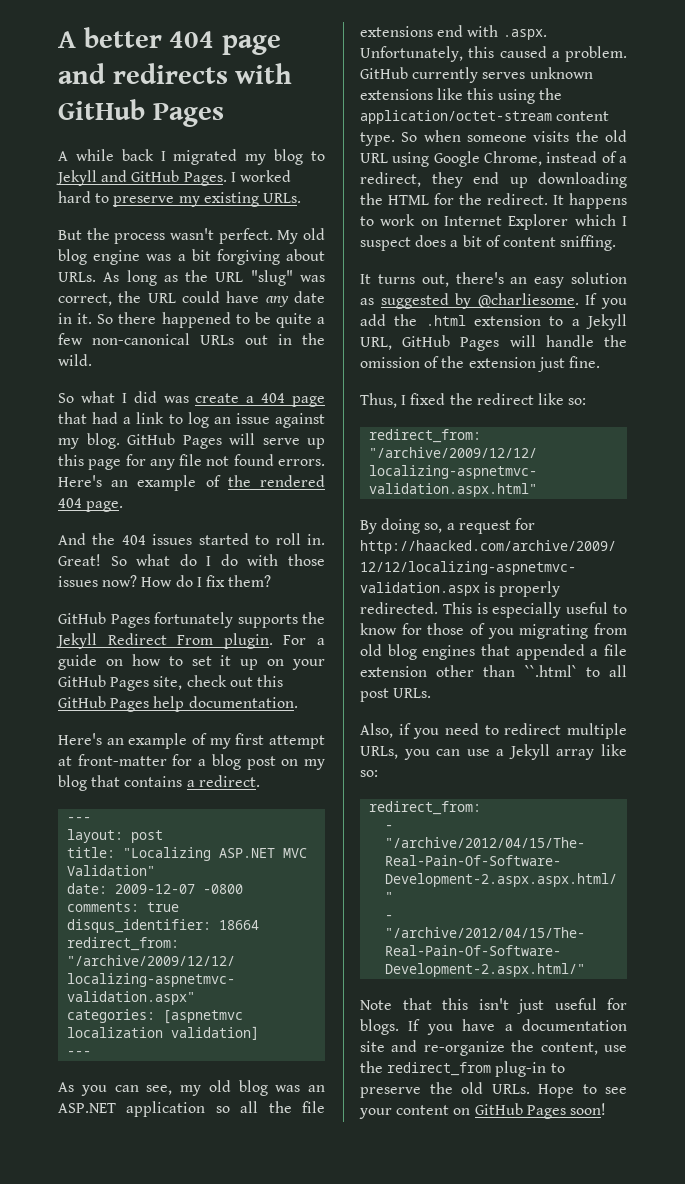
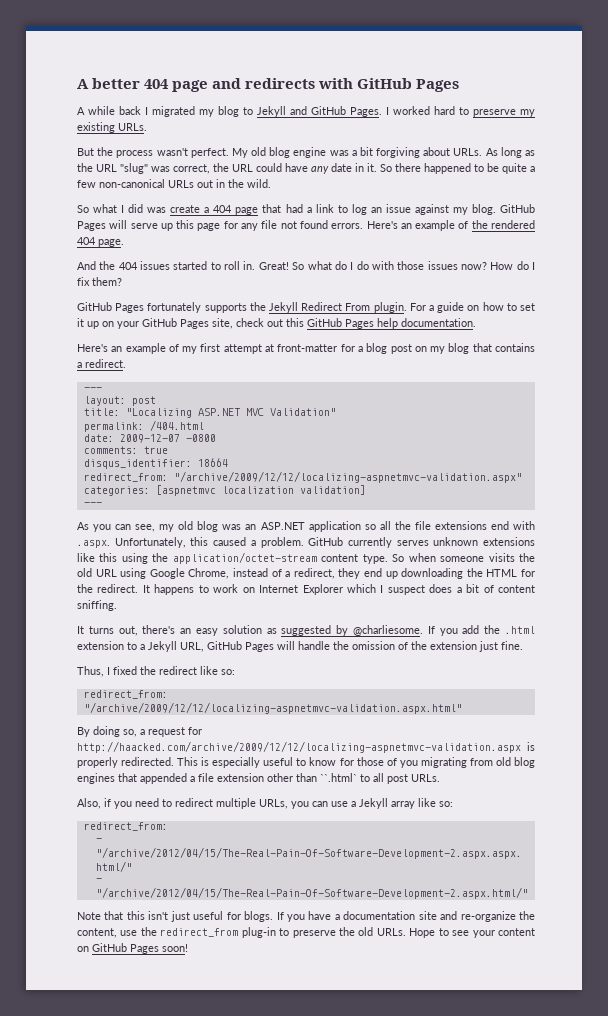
+ permalink: /404.html

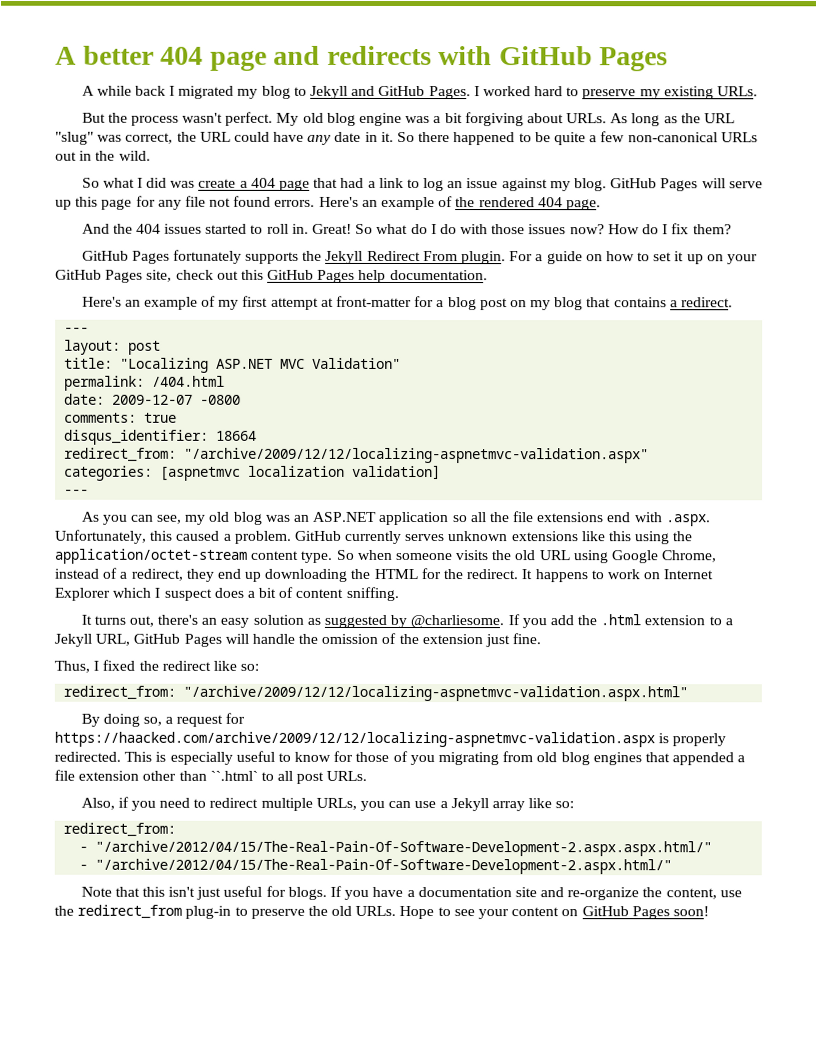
- By doing so, a request for http://haacked.com/archive/2009/12/12/localizing-aspnetmvc-validation.aspx is properly redirected.
+ By doing so, a request for https://haacked.com/archive/2009/12/12/localizing-aspnetmvc-validation.aspx is properly redirected.

